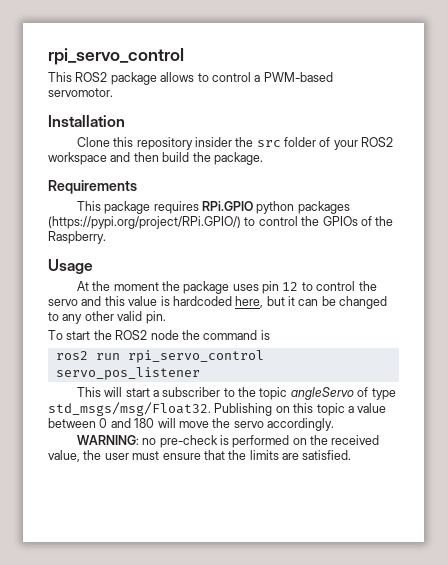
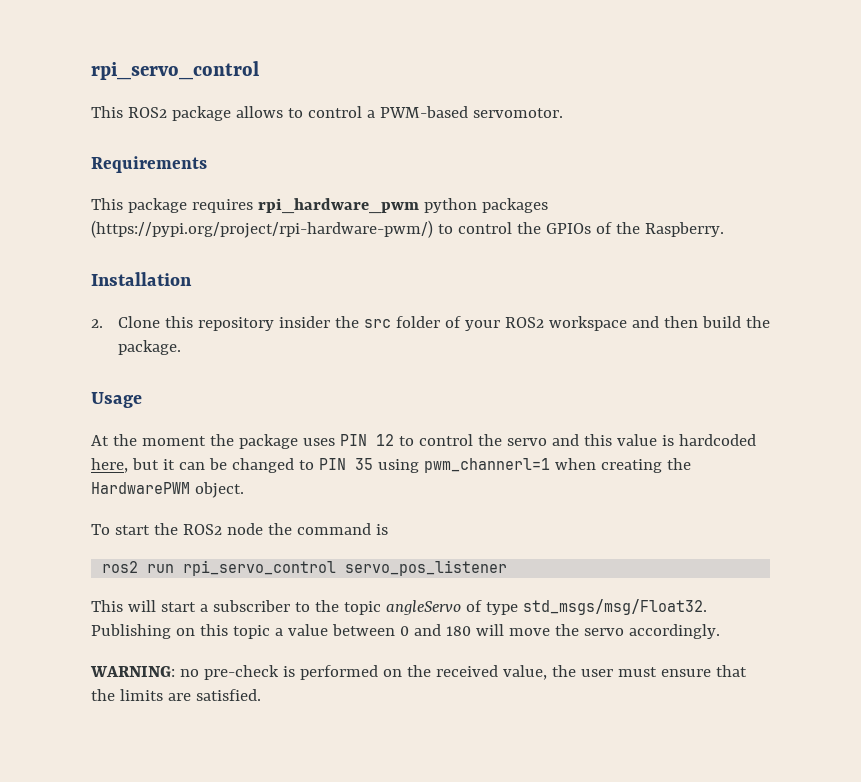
+ Requirements
+ This package requires rpi_hardware_pwm python packages (https://pypi.org/project/rpi-hardware-pwm/) to control the GPIOs of the Raspberry.
- Clone this repository insider the src folder of your ROS2 workspace and then build the package.
+ 2. Clone this repository insider the src folder of your ROS2 workspace and then build the package.
- Requirements
- This package requires RPi.GPIO python packages (https://pypi.org/project/RPi.GPIO/) to control the GPIOs of the Raspberry.
- At the moment the package uses pin 12 to control the servo and this value is hardcoded here, but it can be changed to any other valid pin.
+ At the moment the package uses PIN 12 to control the servo and this value is hardcoded here, but it can be changed to PIN 35 using pwm_channerl=1 when creating the HardwarePWM object.

